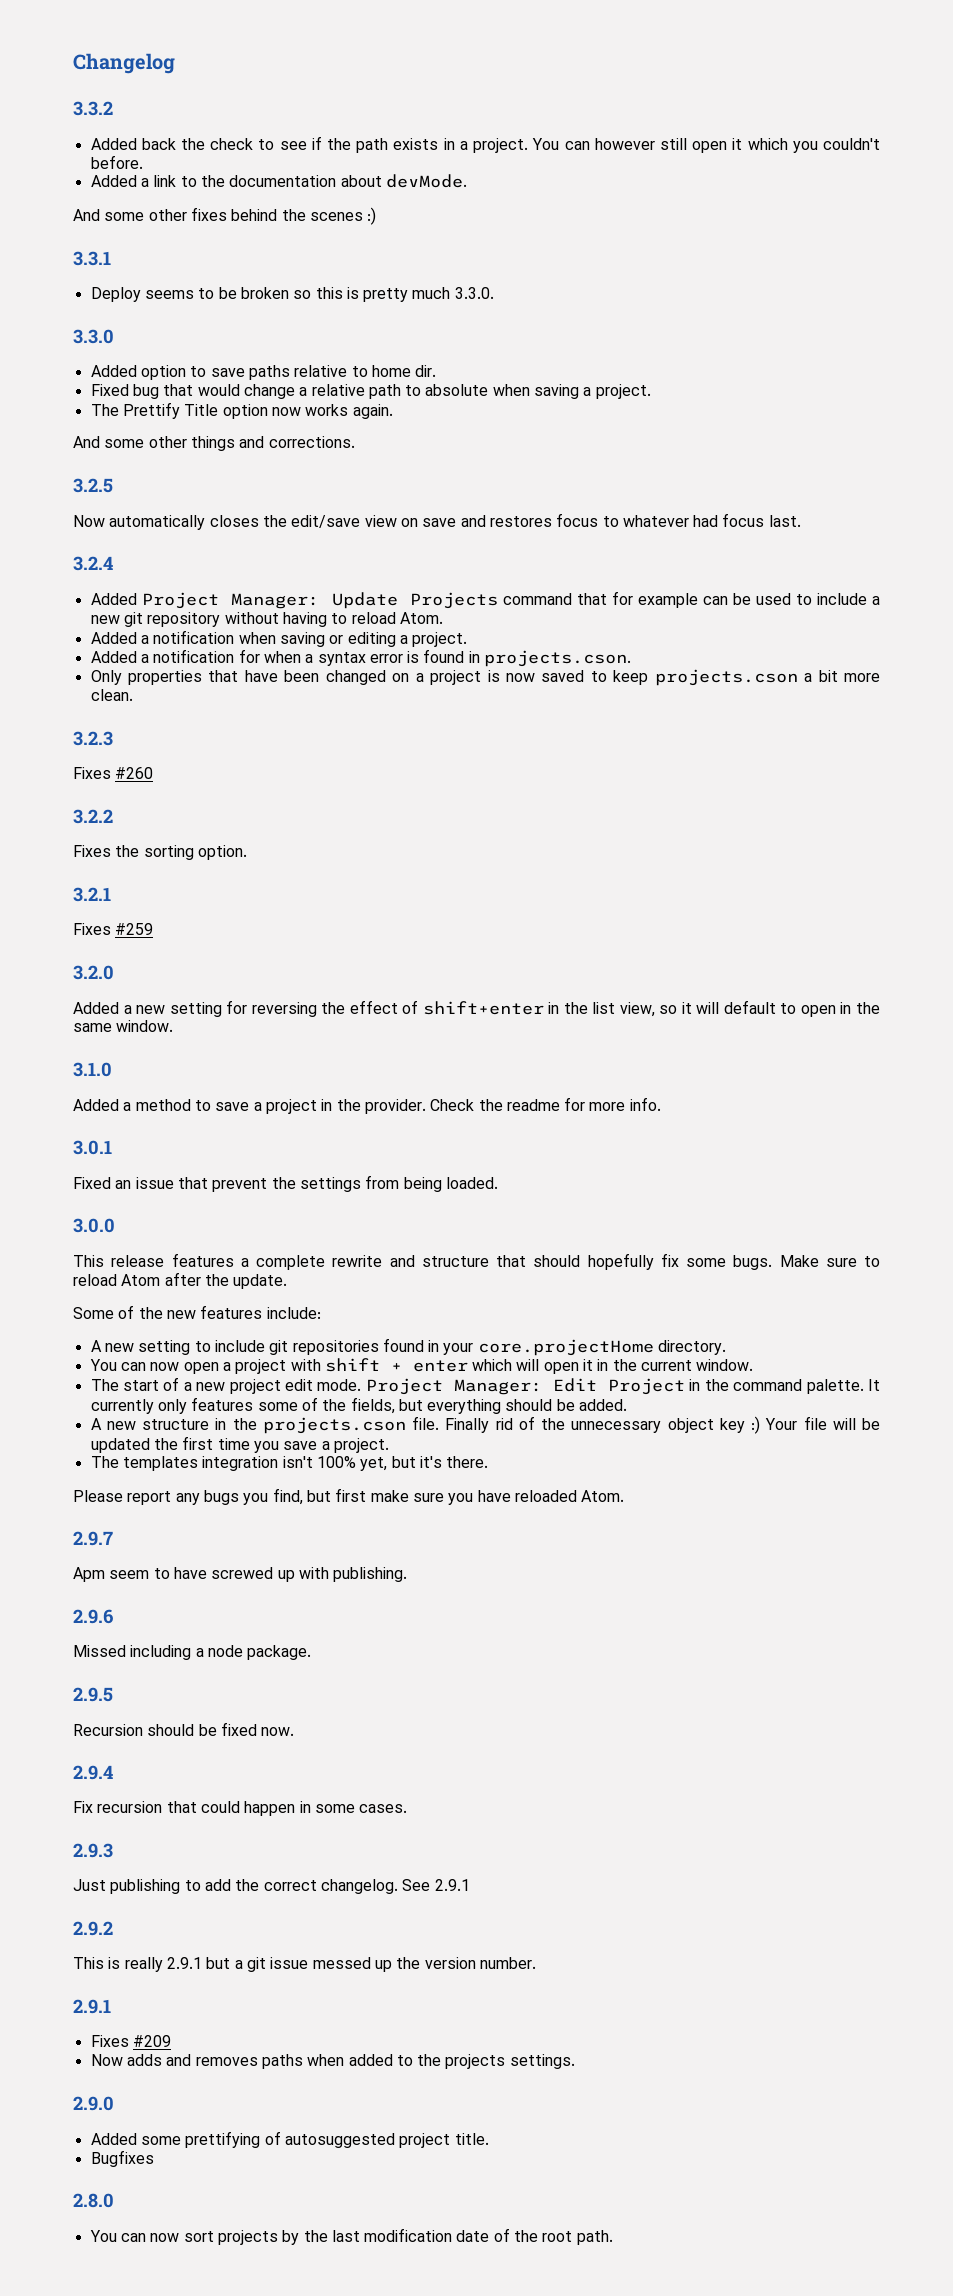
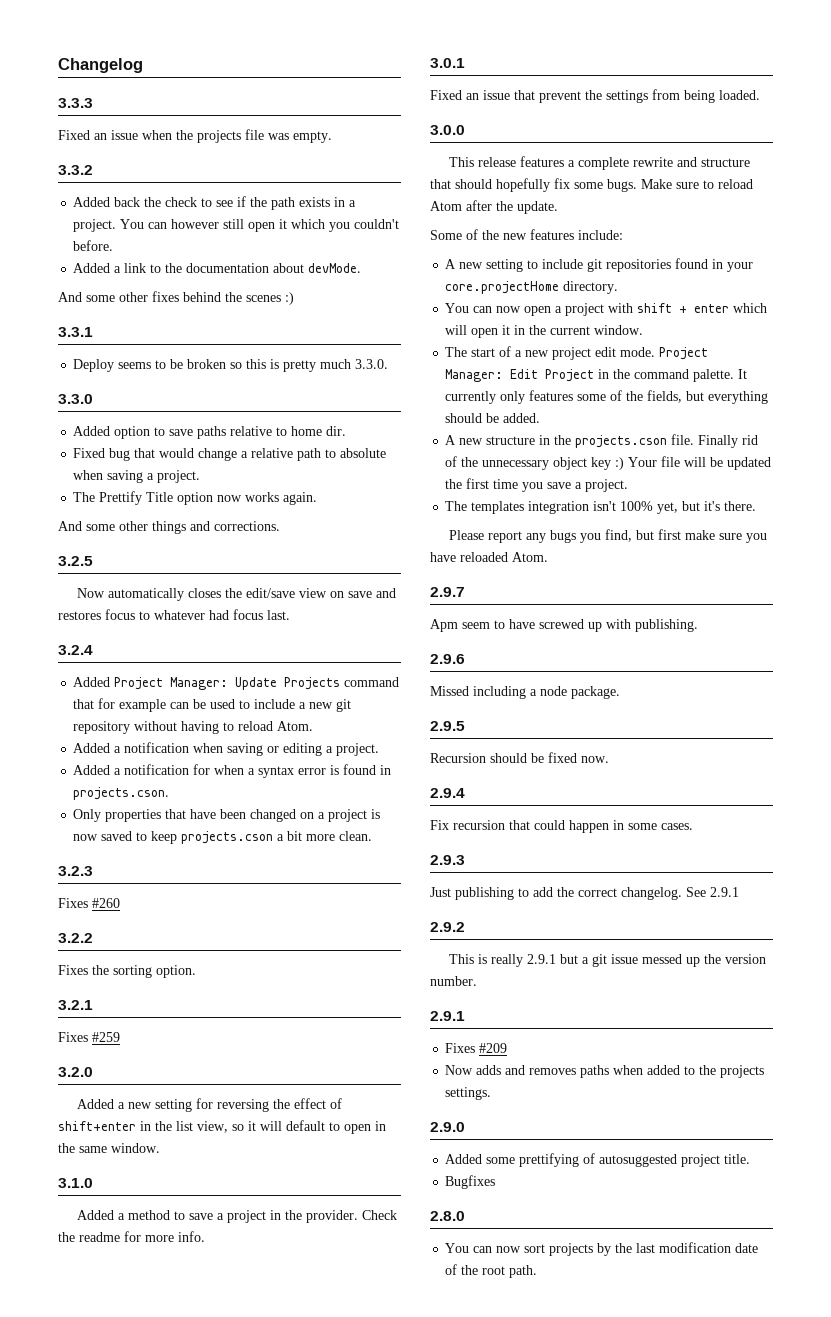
+ 3.3.3
+ Fixed an issue when the projects file was empty.

